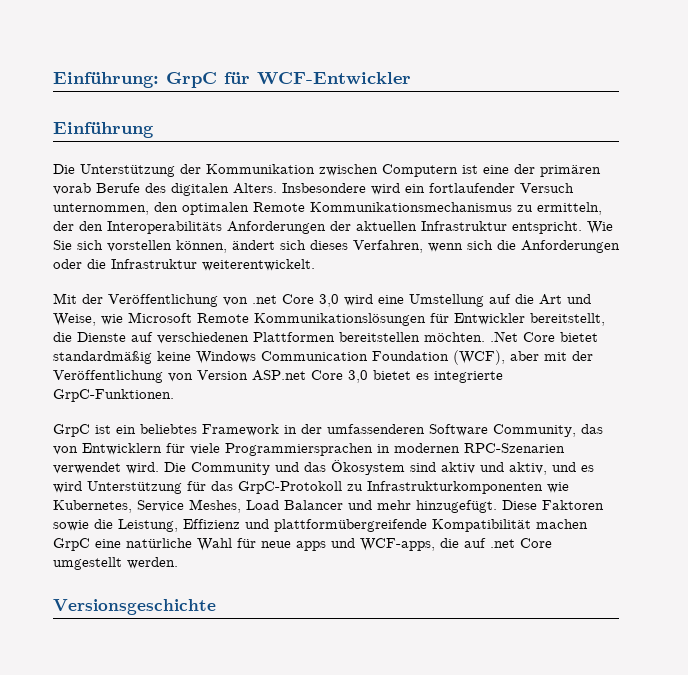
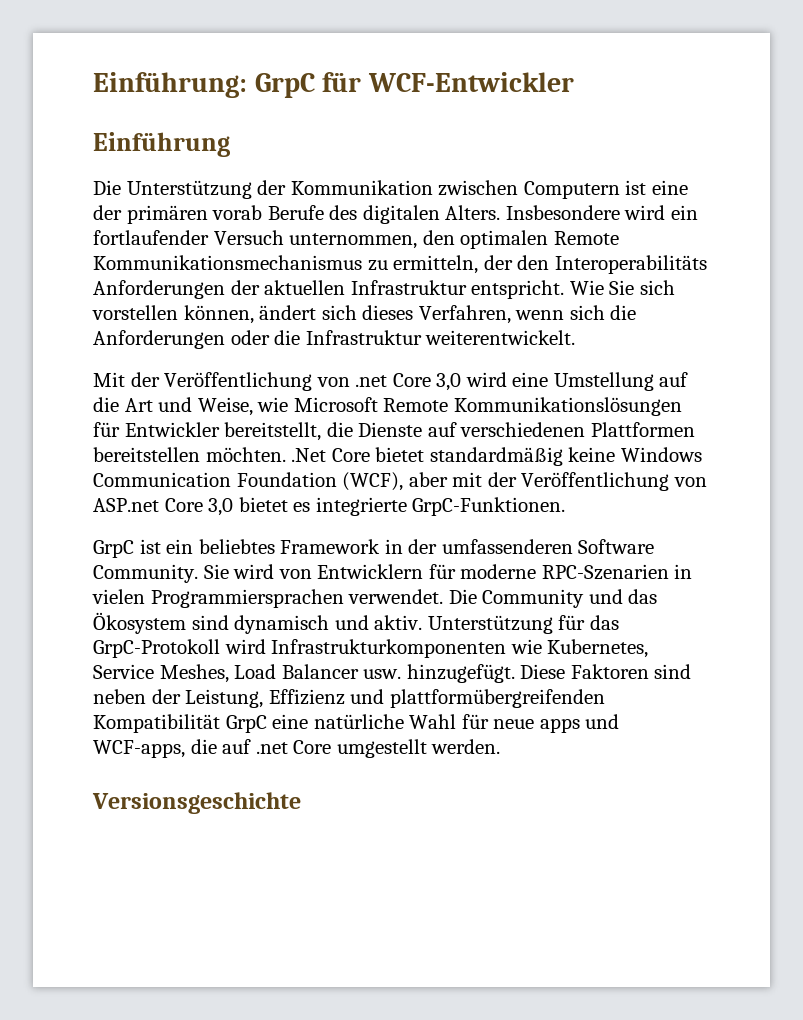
- Mit der Veröffentlichung von .net Core 3,0 wird eine Umstellung auf die Art und Weise, wie Microsoft Remote Kommunikationslösungen für Entwickler bereitstellt, die Dienste auf verschiedenen Plattformen bereitstellen möchten. .Net Core bietet standardmäßig keine Windows Communication Foundation (WCF), aber mit der Veröffentlichung von Version ASP.net Core 3,0 bietet es integrierte GrpC-Funktionen.
+ Mit der Veröffentlichung von .net Core 3,0 wird eine Umstellung auf die Art und Weise, wie Microsoft Remote Kommunikationslösungen für Entwickler bereitstellt, die Dienste auf verschiedenen Plattformen bereitstellen möchten. .Net Core bietet standardmäßig keine Windows Communication Foundation (WCF), aber mit der Veröffentlichung von ASP.net Core 3,0 bietet es integrierte GrpC-Funktionen.
- GrpC ist ein beliebtes Framework in der umfassenderen Software Community, das von Entwicklern für viele Programmiersprachen in modernen RPC-Szenarien verwendet wird.
+ GrpC ist ein beliebtes Framework in der umfassenderen Software Community. Sie wird von Entwicklern für moderne RPC-Szenarien in vielen Programmiersprachen verwendet.
- Die Community und das Ökosystem sind aktiv und aktiv, und es wird Unterstützung für das GrpC-Protokoll zu Infrastrukturkomponenten wie Kubernetes, Service Meshes, Load Balancer und mehr hinzugefügt.
+ Die Community und das Ökosystem sind dynamisch und aktiv. Unterstützung für das GrpC-Protokoll wird Infrastrukturkomponenten wie Kubernetes, Service Meshes, Load Balancer usw. hinzugefügt.
- Diese Faktoren sowie die Leistung, Effizienz und plattformübergreifende Kompatibilität machen GrpC eine natürliche Wahl für neue apps und WCF-apps, die auf .net Core umgestellt werden.
+ Diese Faktoren sind neben der Leistung, Effizienz und plattformübergreifenden Kompatibilität GrpC eine natürliche Wahl für neue apps und WCF-apps, die auf .net Core umgestellt werden.

